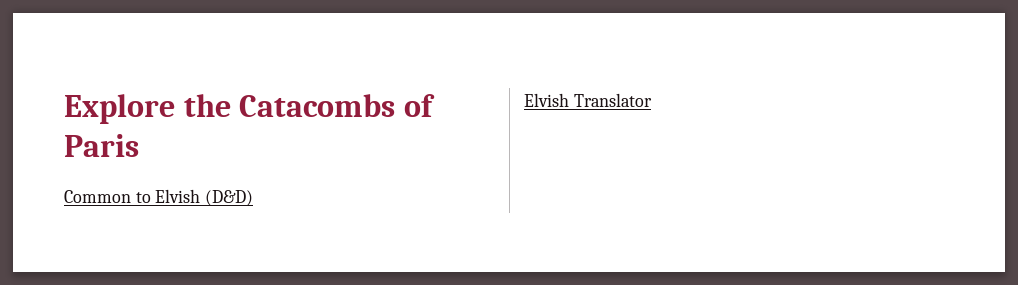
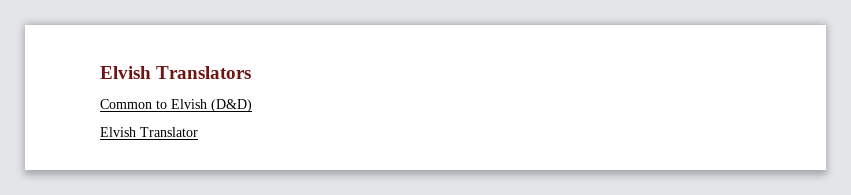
- Explore the Catacombs of Paris
+ Elvish Translators

